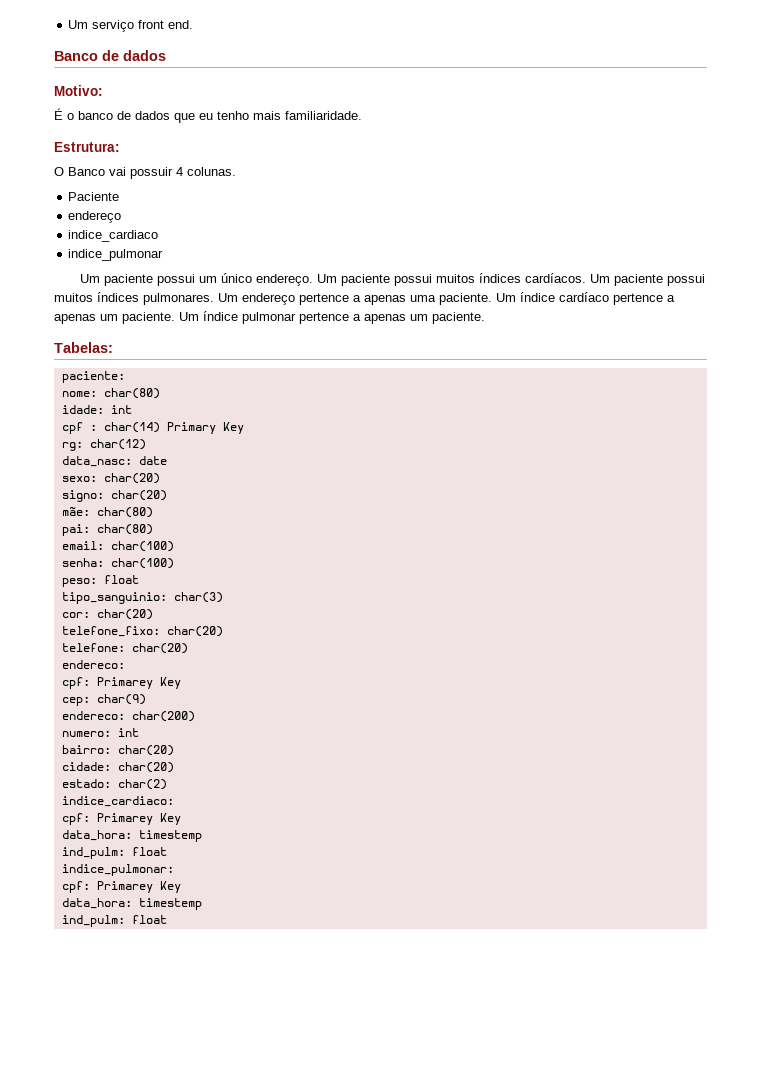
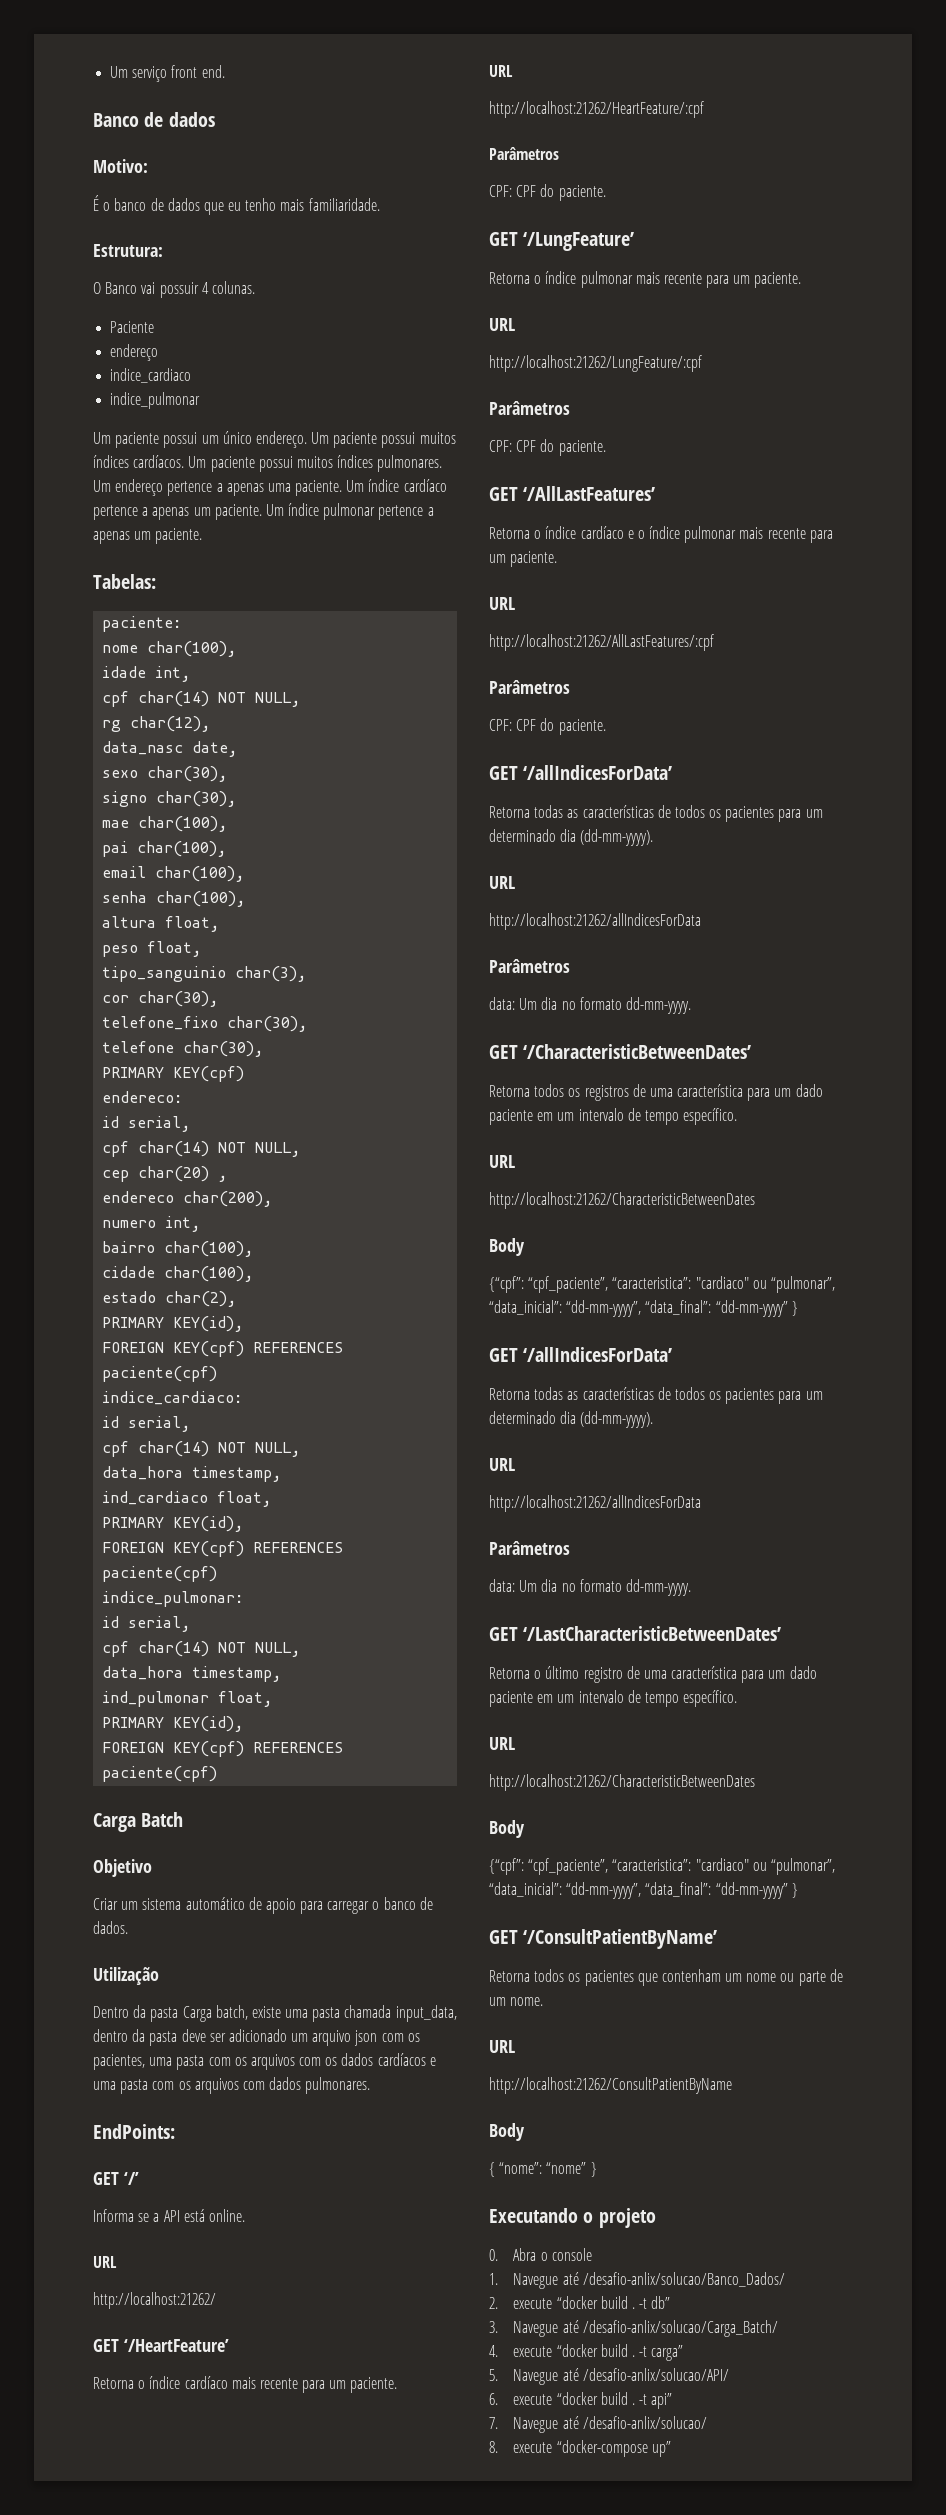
- nome: char(80)
- idade: int
- cpf : char(14) Primary Key
- rg: char(12)
- data_nasc: date
- sexo: char(20)
- signo: char(20)
- mãe: char(80)
- pai: char(80)
- email: char(100)
- senha: char(100)
- peso: float
- tipo_sanguinio: char(3)
- cor: char(20)
- telefone_fixo: char(20)
- telefone: char(20)
+ nome char(100),
+ idade int,
+ cpf char(14) NOT NULL,
+ rg char(12),
+ data_nasc date,
+ sexo char(30),
+ signo char(30),
+ mae char(100),
+ pai char(100),
+ email char(100),
+ senha char(100),
+ altura float,
+ peso float,
+ tipo_sanguinio char(3),
+ cor char(30),
+ telefone_fixo char(30),
+ telefone char(30),
+ PRIMARY KEY(cpf)
  endereco:
- cpf: Primarey Key
- cep: char(9)
- endereco: char(200)
- numero: int
- bairro: char(20)
- cidade: char(20)
- estado: char(2)
+ id serial,
+ cpf char(14) NOT NULL,
+ cep char(20) ,
+ endereco char(200),
+ numero int,
+ bairro char(100),
+ cidade char(100),
+ estado char(2),
+ PRIMARY KEY(id),
+ FOREIGN KEY(cpf) REFERENCES paciente(cpf)
  indice_cardiaco:
- cpf: Primarey Key
- data_hora: timestemp
- ind_pulm: float
+ id serial,
+ cpf char(14) NOT NULL,
+ data_hora timestamp,
+ ind_cardiaco float,
+ PRIMARY KEY(id),
+ FOREIGN KEY(cpf) REFERENCES paciente(cpf)
  indice_pulmonar:
- cpf: Primarey Key
- data_hora: timestemp
- ind_pulm: float
+ id serial,
+ cpf char(14) NOT NULL,
+ data_hora timestamp,
+ ind_pulmonar float,
+ PRIMARY KEY(id),
+ FOREIGN KEY(cpf) REFERENCES paciente(cpf)
+ Carga Batch
+ Objetivo
+ Criar um sistema automático de apoio para carregar o banco de dados.
+ Utilização
+ Dentro da pasta Carga batch, existe uma pasta chamada input_data, dentro da pasta deve ser adicionado um arquivo json com os pacientes, uma pasta com os arquivos com os dados cardíacos e uma pasta com os arquivos com dados pulmonares.
+ EndPoints:
+ GET ‘/’
+ Informa se a API está online.
+ URL
+ http://localhost:21262/
+ GET ‘/HeartFeature’
+ Retorna o índice cardíaco mais recente para um paciente.
+ URL
+ http://localhost:21262/HeartFeature/:cpf
+ Parâmetros
+ CPF: CPF do paciente.
+ GET ‘/LungFeature’
+ Retorna o índice pulmonar mais recente para um paciente.
+ URL
+ http://localhost:21262/LungFeature/:cpf
+ Parâmetros
+ CPF: CPF do paciente.
+ GET ‘/AllLastFeatures’
+ Retorna o índice cardíaco e o índice pulmonar mais recente para um paciente.
+ URL
+ http://localhost:21262/AllLastFeatures/:cpf
+ Parâmetros
+ CPF: CPF do paciente.
+ GET ‘/allIndicesForData’
+ Retorna todas as características de todos os pacientes para um determinado dia (dd-mm-yyyy).
+ URL
+ http://localhost:21262/allIndicesForData
+ Parâmetros
+ data: Um dia no formato dd-mm-yyyy.
+ GET ‘/CharacteristicBetweenDates’
+ Retorna todos os registros de uma característica para um dado paciente em um intervalo de tempo específico.
+ URL
+ http://localhost:21262/CharacteristicBetweenDates
+ Body
+ {“cpf”: “cpf_paciente”, “caracteristica”: "cardiaco" ou “pulmonar”, “data_inicial”: “dd-mm-yyyy”, “data_final”: “dd-mm-yyyy” }
+ GET ‘/allIndicesForData’
+ Retorna todas as características de todos os pacientes para um determinado dia (dd-mm-yyyy).
+ URL
+ http://localhost:21262/allIndicesForData
+ Parâmetros
+ data: Um dia no formato dd-mm-yyyy.
+ GET ‘/LastCharacteristicBetweenDates’
+ Retorna o último registro de uma característica para um dado paciente em um intervalo de tempo específico.
+ URL
+ http://localhost:21262/CharacteristicBetweenDates
+ Body
+ {“cpf”: “cpf_paciente”, “caracteristica”: "cardiaco" ou “pulmonar”, “data_inicial”: “dd-mm-yyyy”, “data_final”: “dd-mm-yyyy” }
+ GET ‘/ConsultPatientByName’
+ Retorna todos os pacientes que contenham um nome ou parte de um nome.
+ URL
+ http://localhost:21262/ConsultPatientByName
+ Body
+ { “nome”: “nome” }
+ Executando o projeto
+ 0. Abra o console
+ 1. Navegue até /desafio-anlix/solucao/Banco_Dados/
+ 2. execute “docker build . -t db”
+ 3. Navegue até /desafio-anlix/solucao/Carga_Batch/
+ 4. execute “docker build . -t carga”
+ 5. Navegue até /desafio-anlix/solucao/API/
+ 6. execute “docker build . -t api”
+ 7. Navegue até /desafio-anlix/solucao/
+ 8. execute “docker-compose up”

